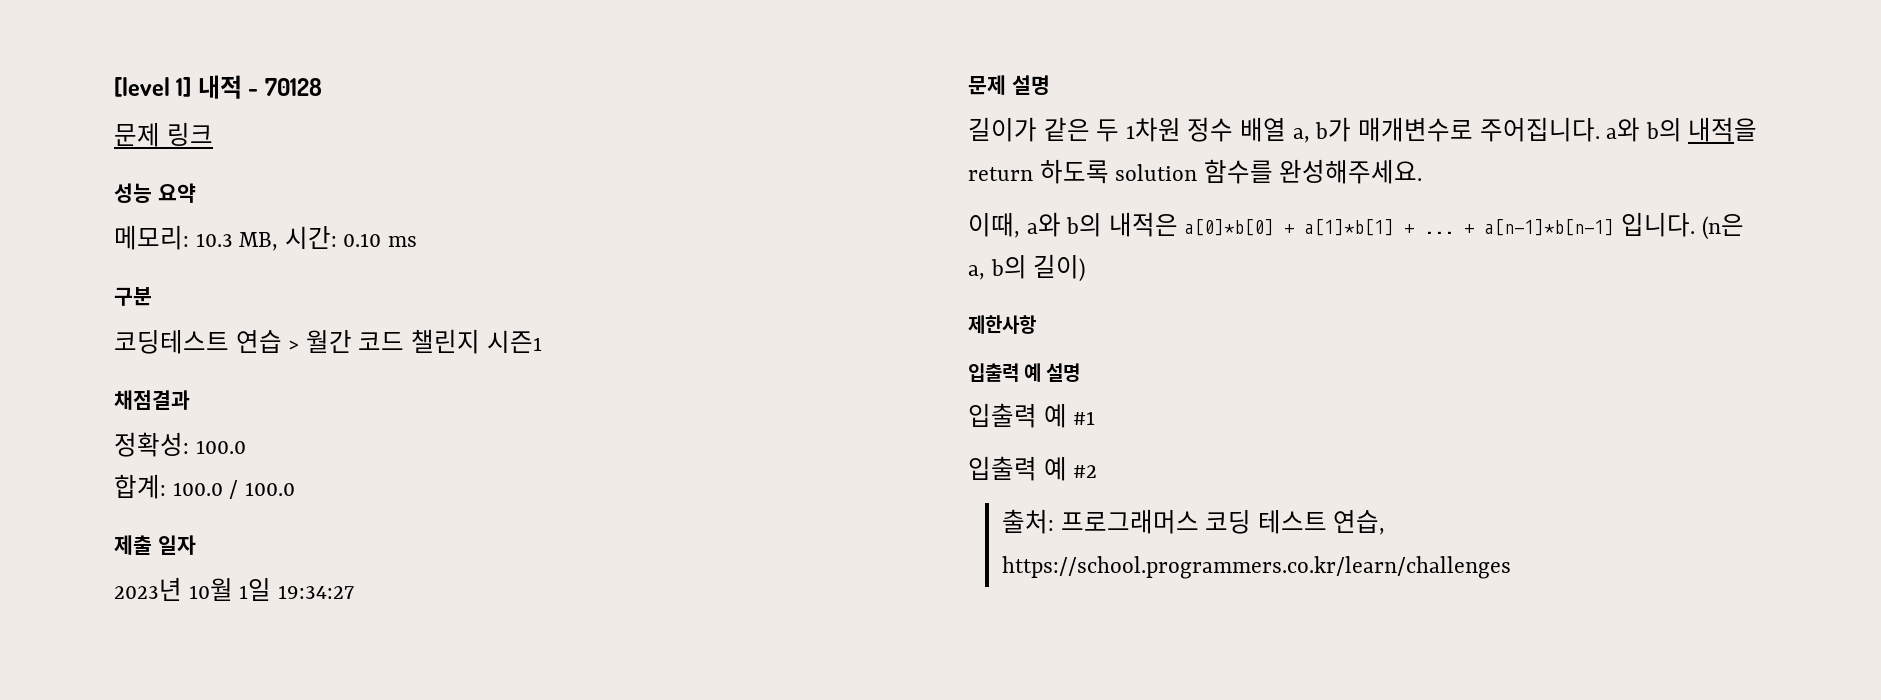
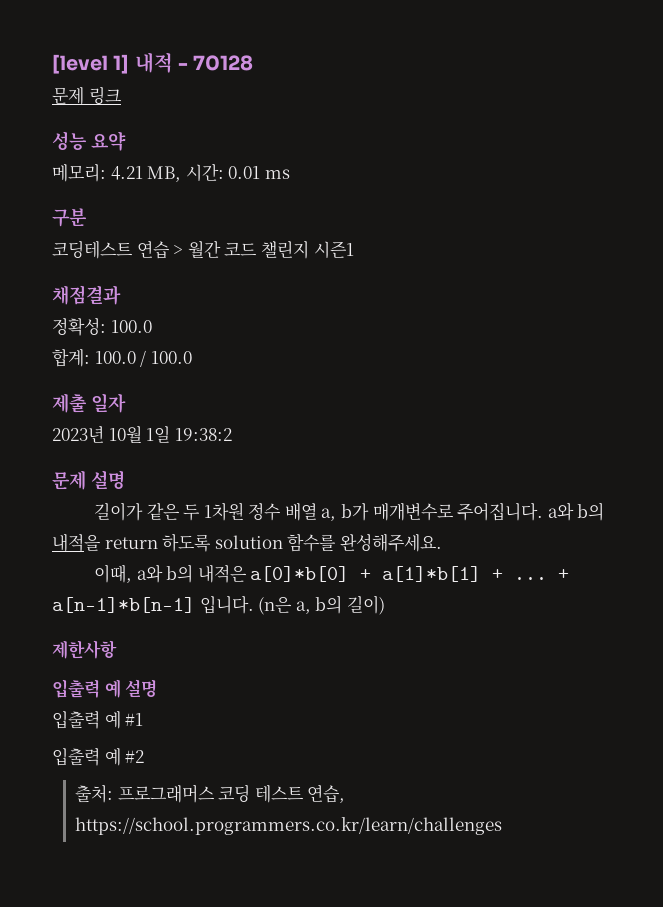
- 메모리: 10.3 MB, 시간: 0.10 ms
+ 메모리: 4.21 MB, 시간: 0.01 ms
- 2023년 10월 1일 19:34:27
+ 2023년 10월 1일 19:38:2

